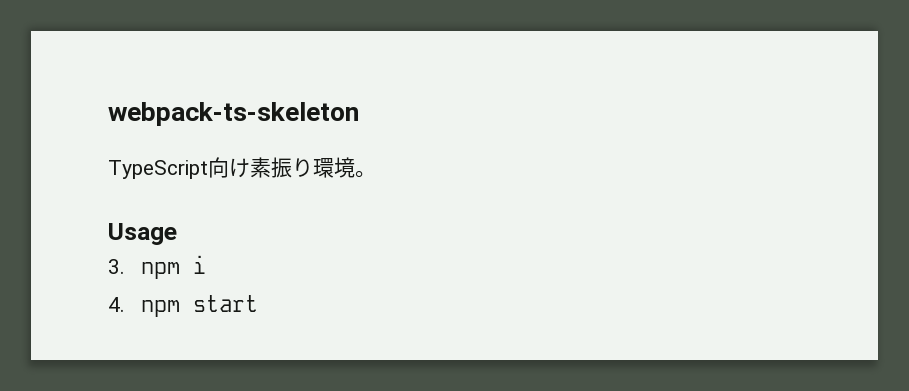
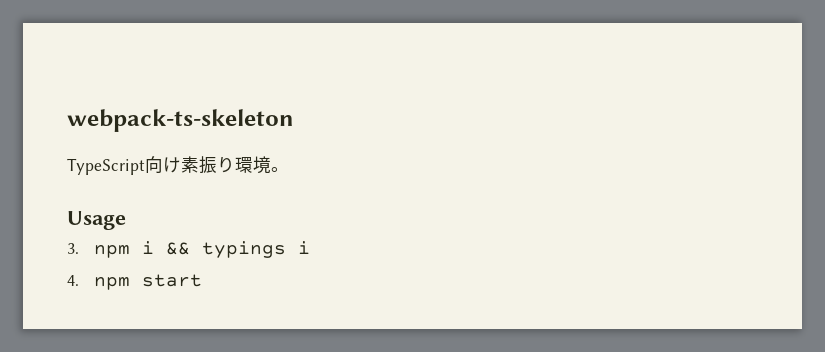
- 3. npm i
+ 3. npm i && typings i

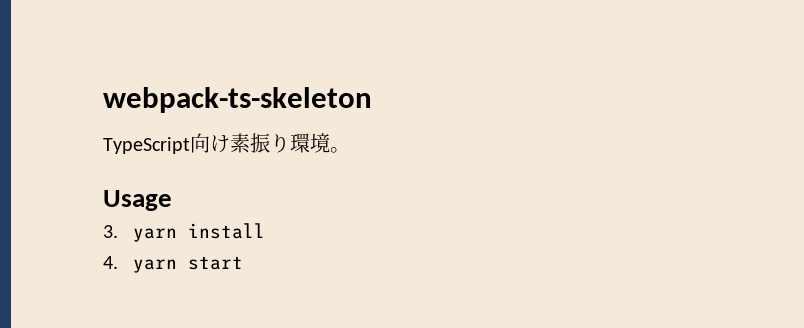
- 3. npm i && typings i
+ 3. yarn install
- 4. npm start
+ 4. yarn start

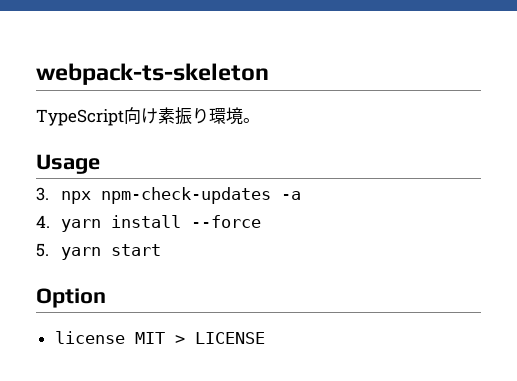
- 3. yarn install
- 4. yarn start
+ 3. npx npm-check-updates -a
+ 4. yarn install --force
+ 5. yarn start
+ Option
+ license MIT > LICENSE

